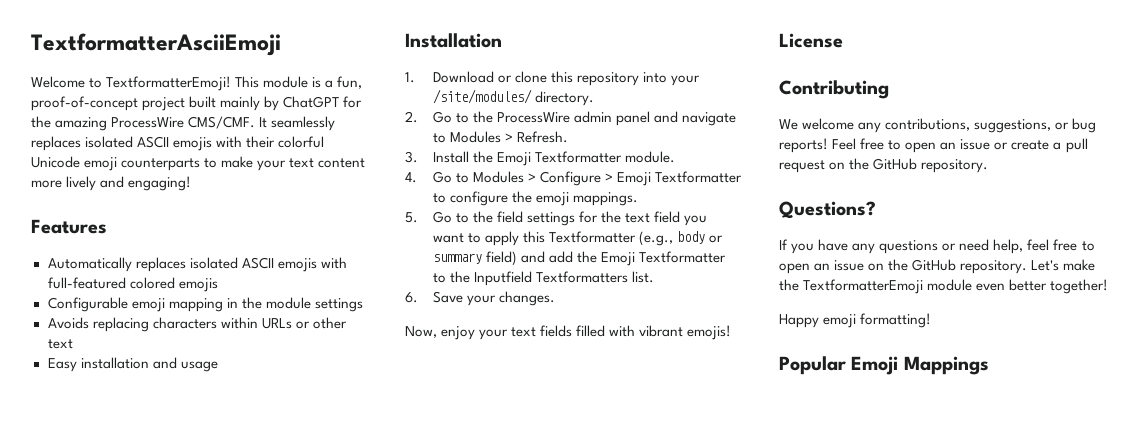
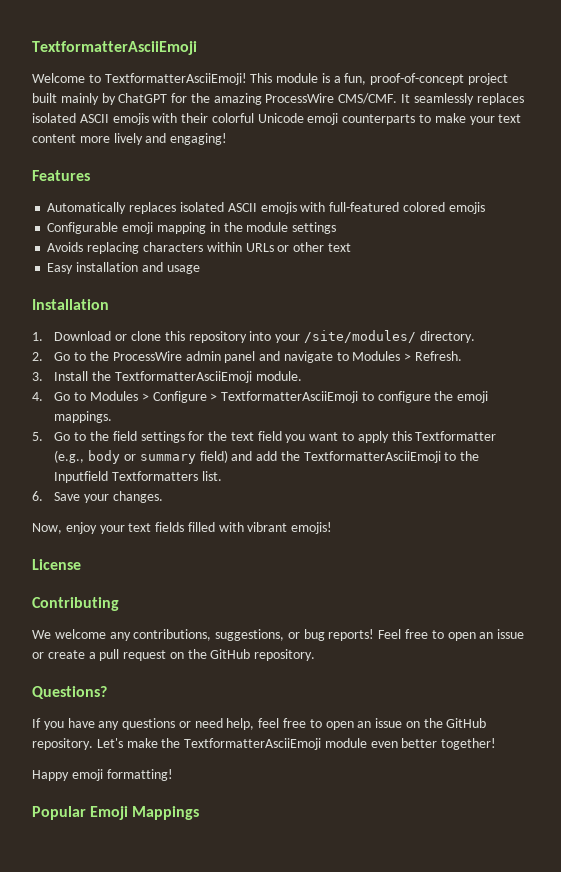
- Welcome to TextformatterEmoji!
+ Welcome to TextformatterAsciiEmoji!
- 3. Install the Emoji Textformatter module.
+ 3. Install the TextformatterAsciiEmoji module.
- 4. Go to Modules > Configure > Emoji Textformatter to configure the emoji mappings.
+ 4. Go to Modules > Configure > TextformatterAsciiEmoji to configure the emoji mappings.
- 5. Go to the field settings for the text field you want to apply this Textformatter (e.g., body or summary field) and add the Emoji Textformatter to the Inputfield Textformatters list.
+ 5. Go to the field settings for the text field you want to apply this Textformatter (e.g., body or summary field) and add the TextformatterAsciiEmoji to the Inputfield Textformatters list.
- Let's make the TextformatterEmoji module even better together!
+ Let's make the TextformatterAsciiEmoji module even better together!

